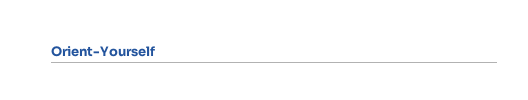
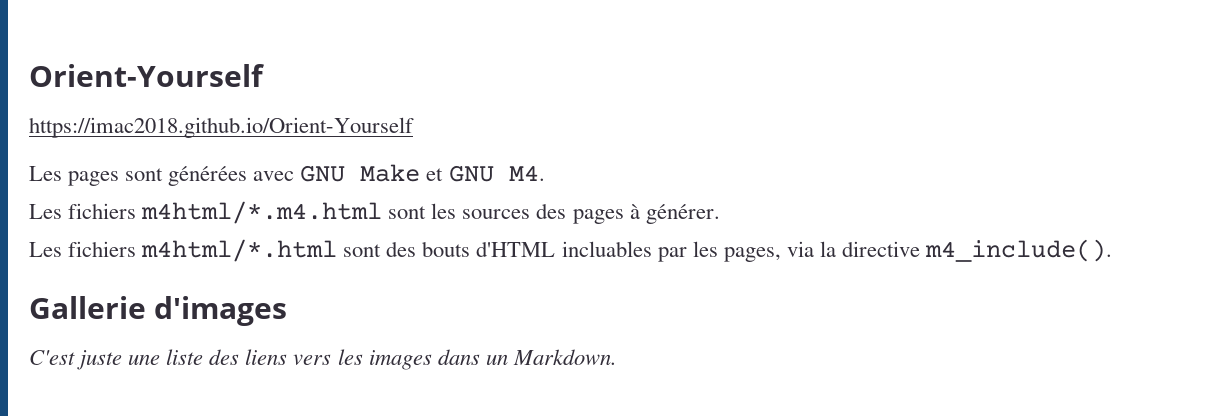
+ https://imac2018.github.io/Orient-Yourself
+ Les pages sont générées avec GNU Make et GNU M4.
+ Les fichiers m4html/*.m4.html sont les sources des pages à générer.
+ Les fichiers m4html/*.html sont des bouts d'HTML incluables par les pages, via la directive m4_include().
+ Gallerie d'images
+ C'est juste une liste des liens vers les images dans un Markdown.

